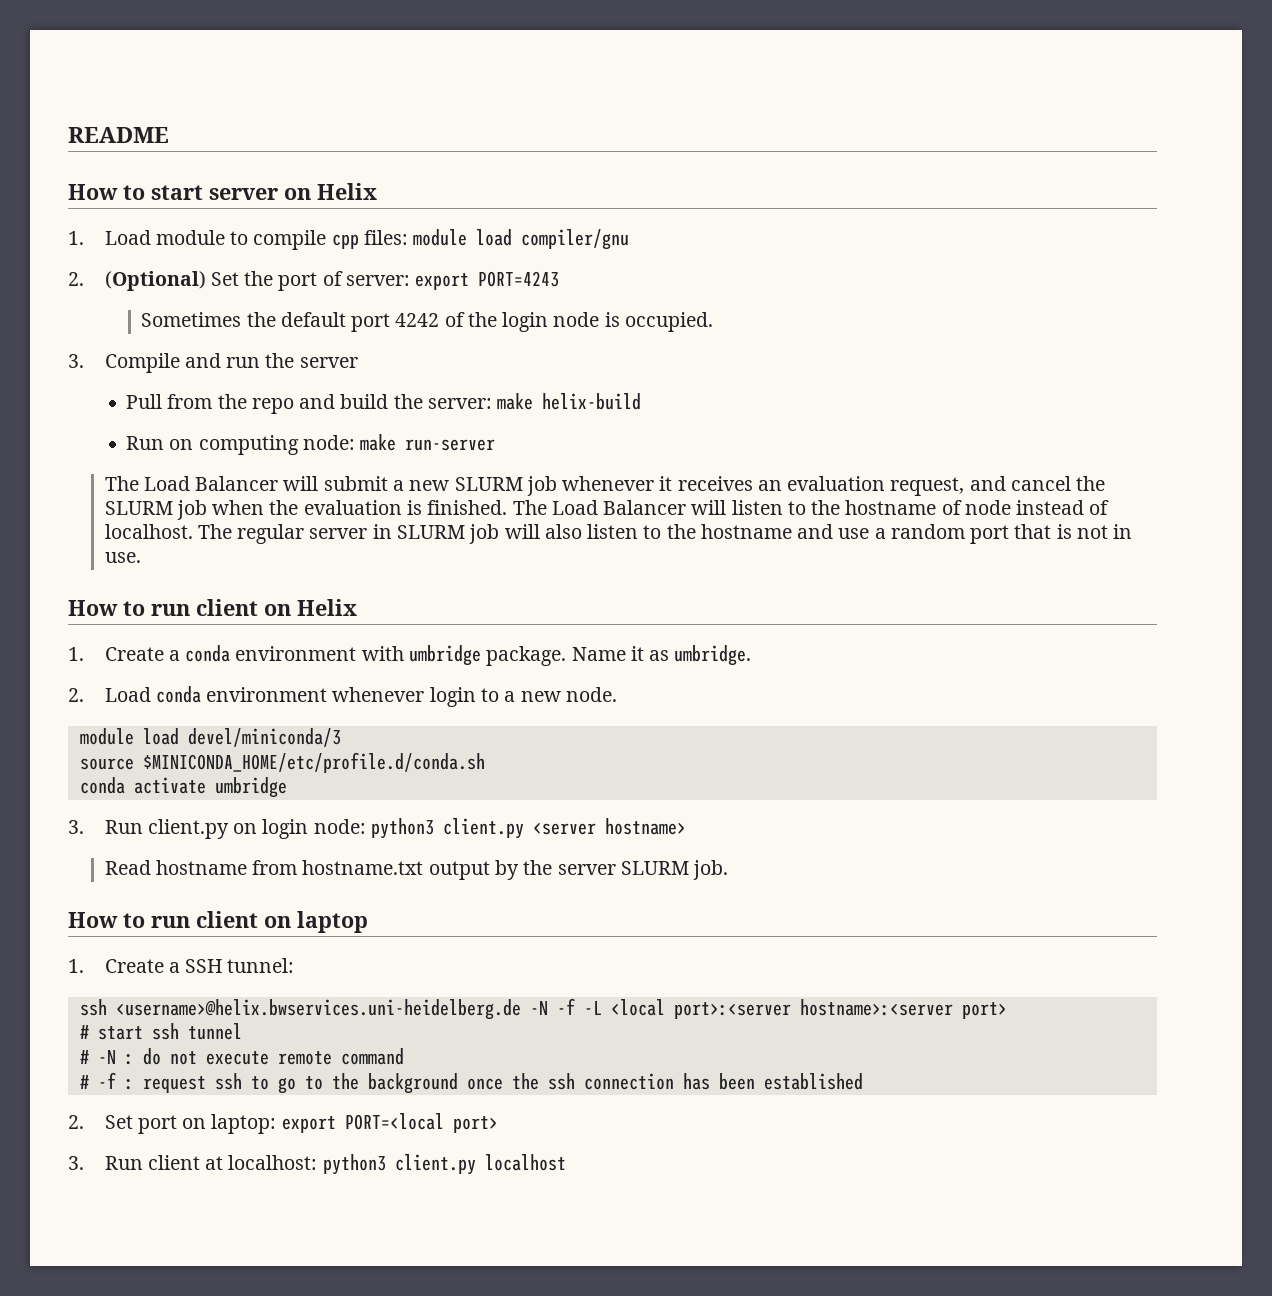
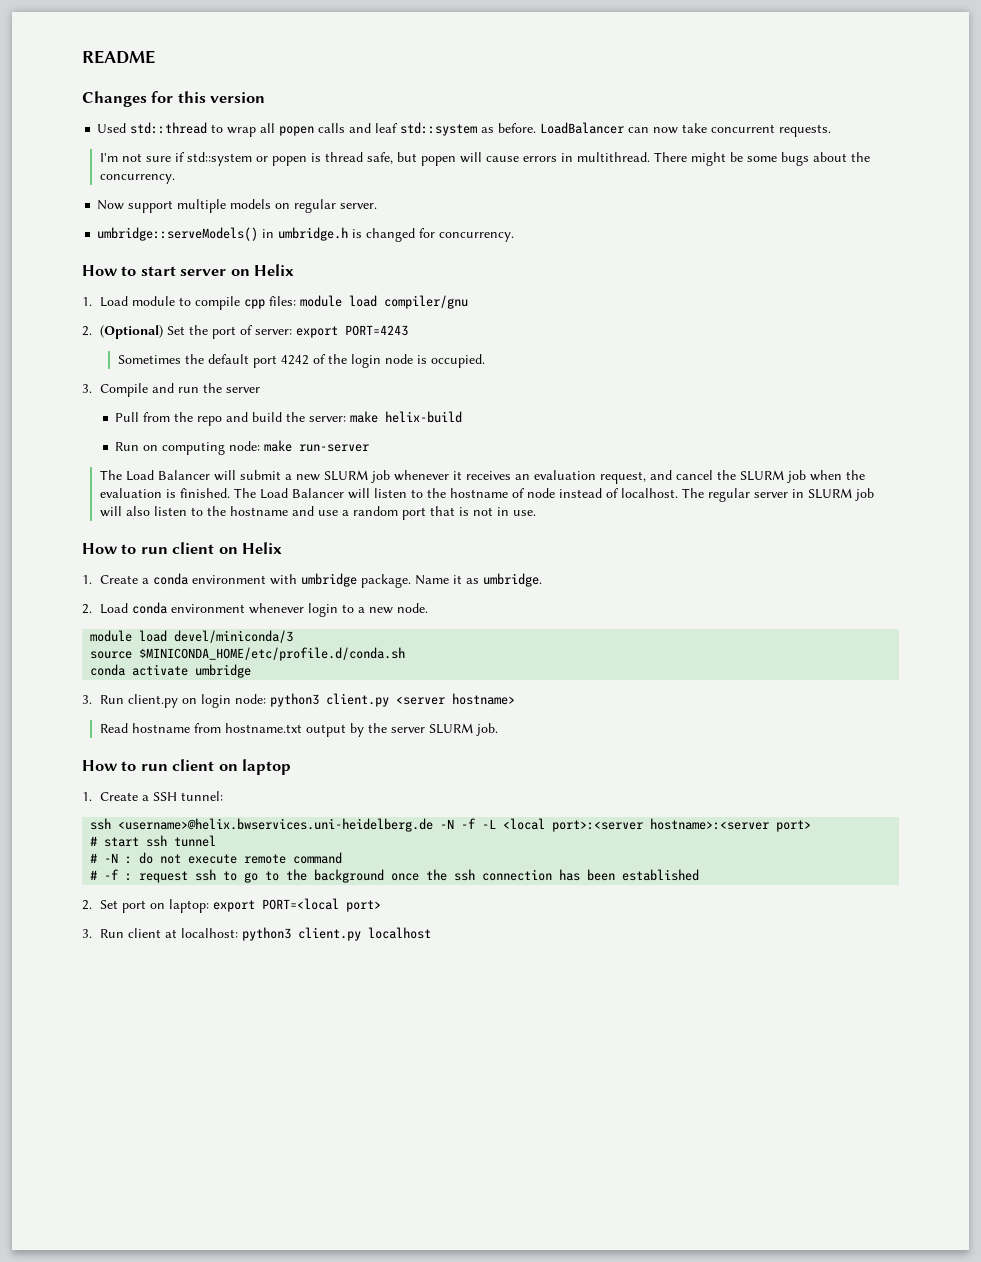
+ Changes for this version
+ Used std::thread to wrap all popen calls and leaf std::system as before. LoadBalancer can now take concurrent requests.
+ I'm not sure if std::system or popen is thread safe, but popen will cause errors in multithread. There might be some bugs about the concurrency.
+ Now support multiple models on regular server.
+ umbridge::serveModels() in umbridge.h is changed for concurrency.

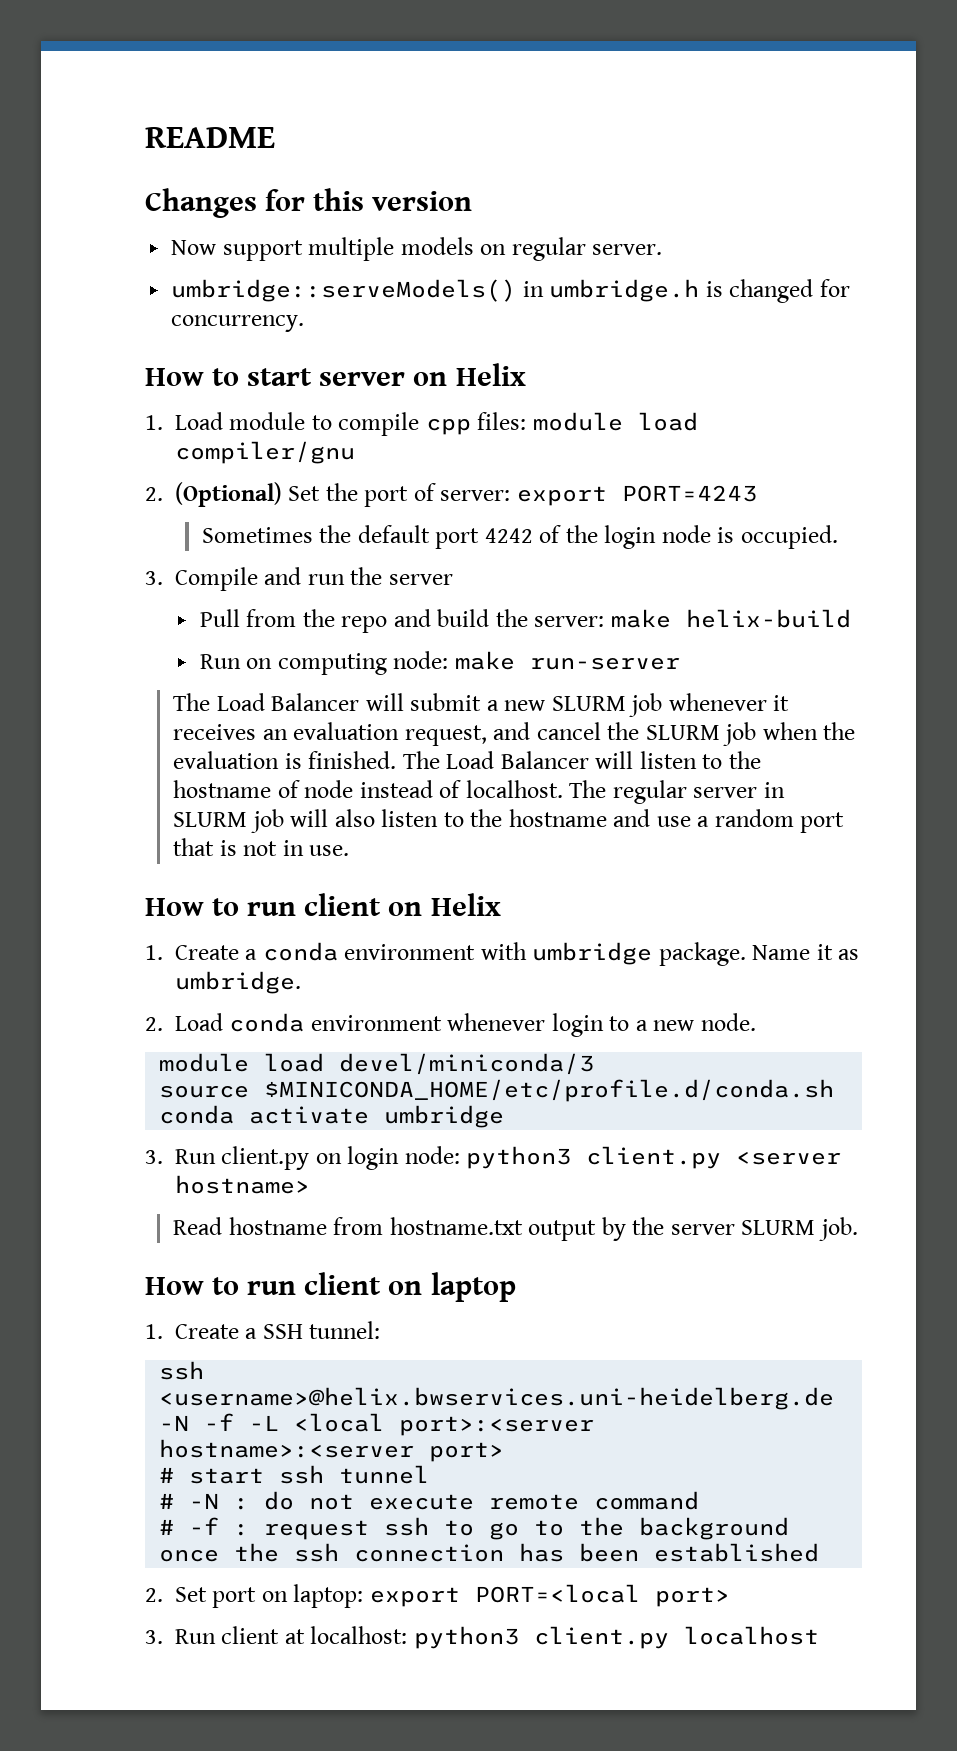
- Used std::thread to wrap all popen calls and leaf std::system as before. LoadBalancer can now take concurrent requests.
- I'm not sure if std::system or popen is thread safe, but popen will cause errors in multithread. There might be some bugs about the concurrency.

